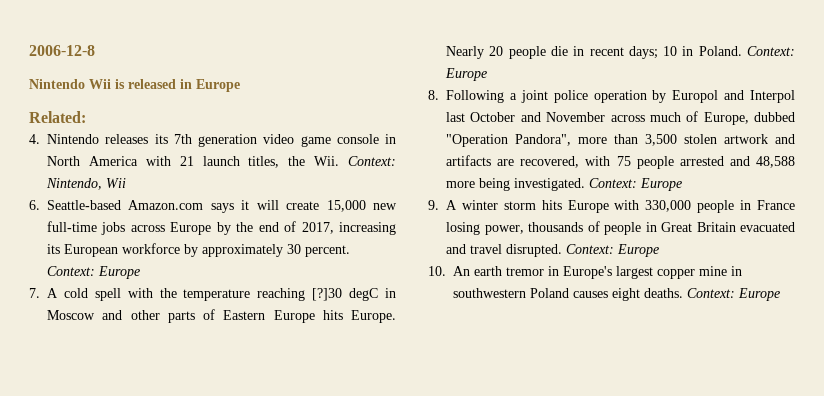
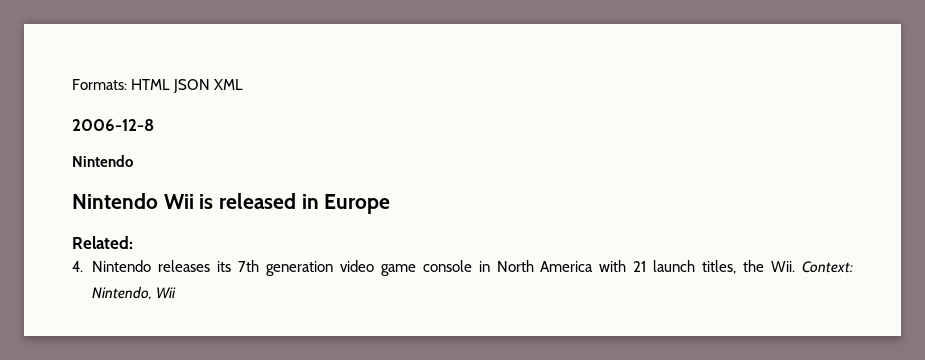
+ Formats: HTML JSON XML
  2006-12-8
+ Nintendo
- 6. Seattle-based Amazon.com says it will create 15,000 new full-time jobs across Europe by the end of 2017, increasing its European workforce by approximately 30 percent. Context: Europe
- 7. A cold spell with the temperature reaching [?]30 degC in Moscow and other parts of Eastern Europe hits Europe. Nearly 20 people die in recent days; 10 in Poland. Context: Europe
- 8. Following a joint police operation by Europol and Interpol last October and November across much of Europe, dubbed "Operation Pandora", more than 3,500 stolen artwork and artifacts are recovered, with 75 people arrested and 48,588 more being investigated. Context: Europe
- 9. A winter storm hits Europe with 330,000 people in France losing power, thousands of people in Great Britain evacuated and travel disrupted. Context: Europe
- 10. An earth tremor in Europe's largest copper mine in southwestern Poland causes eight deaths. Context: Europe

